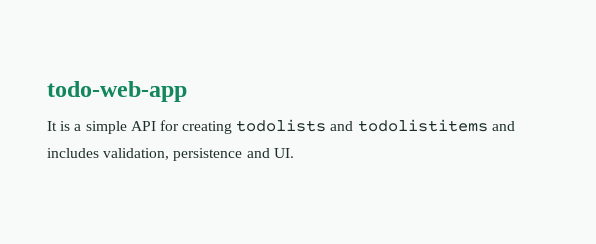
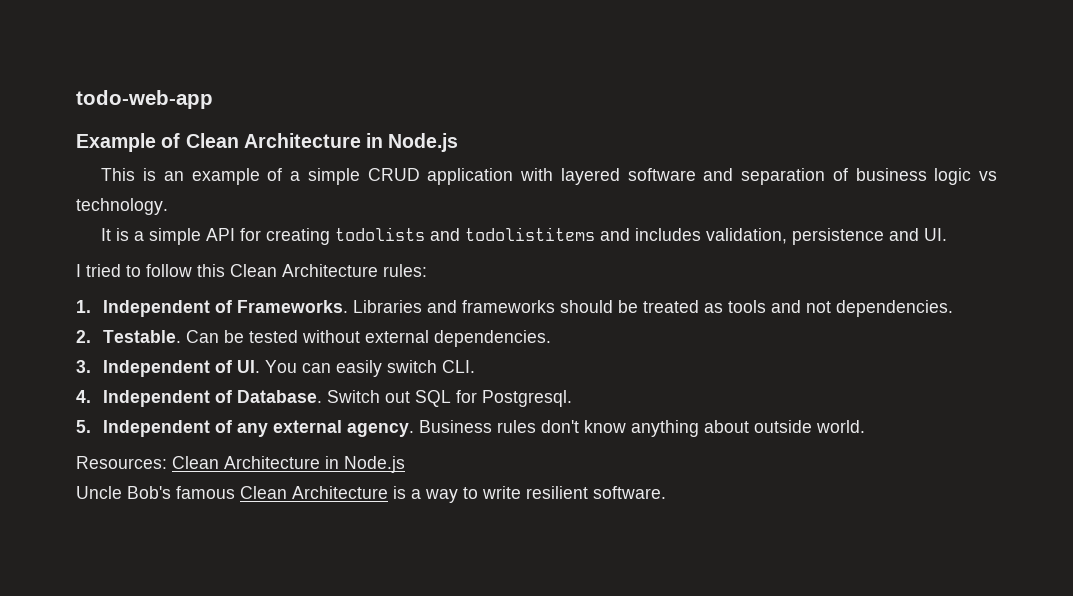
+ Example of Clean Architecture in Node.js
+ This is an example of a simple CRUD application with layered software and separation of business logic vs technology.
+ I tried to follow this Clean Architecture rules:
+ 1. Independent of Frameworks. Libraries and frameworks should be treated as tools and not dependencies.
+ 2. Testable. Can be tested without external dependencies.
+ 3. Independent of UI. You can easily switch CLI.
+ 4. Independent of Database. Switch out SQL for Postgresql.
+ 5. Independent of any external agency. Business rules don't know anything about outside world.
+ Resources: Clean Architecture in Node.js
+ Uncle Bob's famous Clean Architecture is a way to write resilient software.

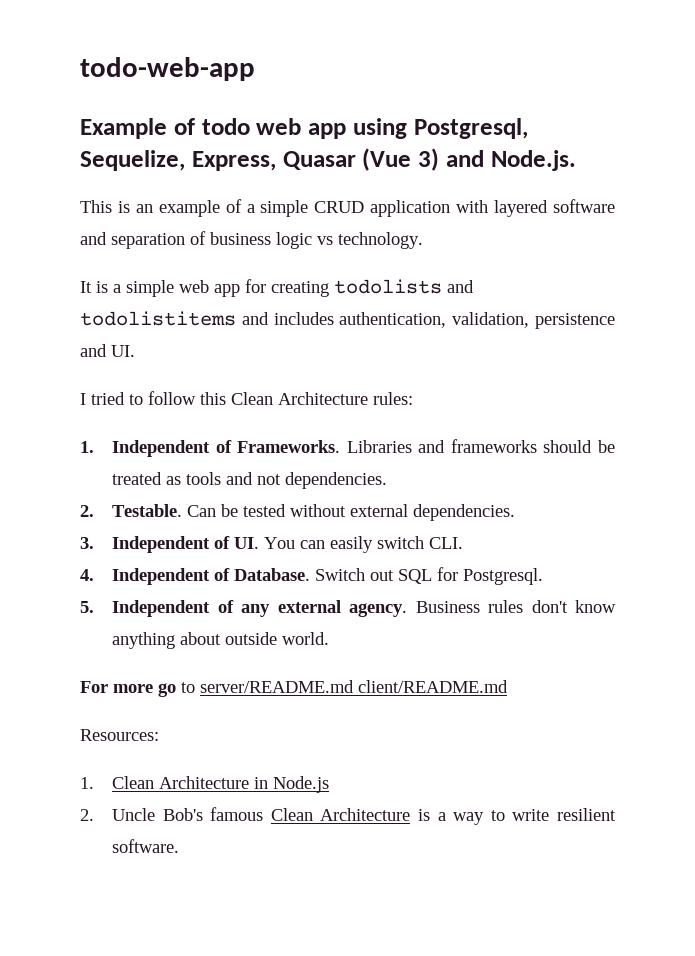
- Example of Clean Architecture in Node.js
+ Example of todo web app using Postgresql, Sequelize, Express, Quasar (Vue 3) and Node.js.
- It is a simple API for creating todolists and todolistitems and includes validation, persistence and UI.
+ It is a simple web app for creating todolists and todolistitems and includes authentication, validation, persistence and UI.
+ For more go to server/README.md client/README.md
- Resources: Clean Architecture in Node.js
- Uncle Bob's famous Clean Architecture is a way to write resilient software.
+ Resources:
+ 1. Clean Architecture in Node.js
+ 2. Uncle Bob's famous Clean Architecture is a way to write resilient software.

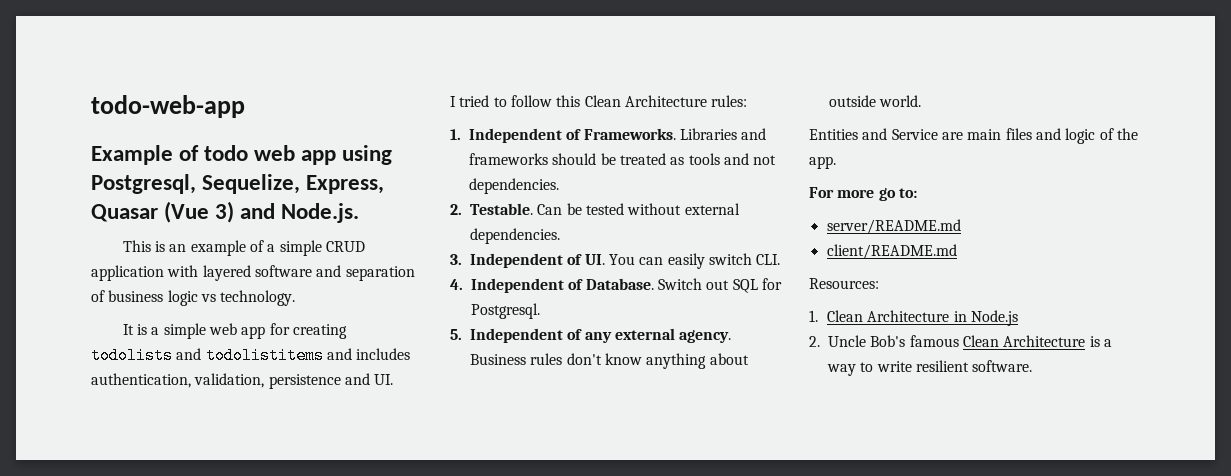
+ Entities and Service are main files and logic of the app.
- For more go to server/README.md client/README.md
+ For more go to:
+ server/README.md
+ client/README.md

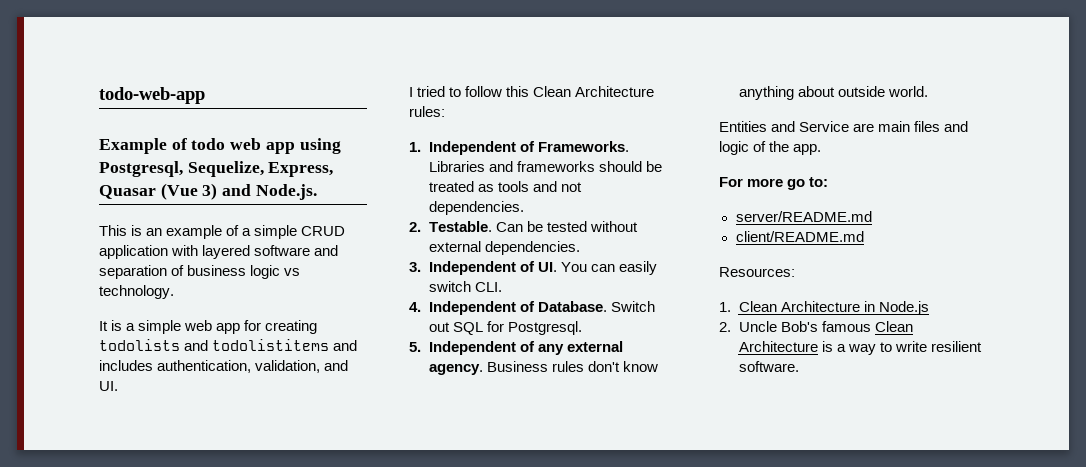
- It is a simple web app for creating todolists and todolistitems and includes authentication, validation, persistence and UI.
+ It is a simple web app for creating todolists and todolistitems and includes authentication, validation, and UI.

